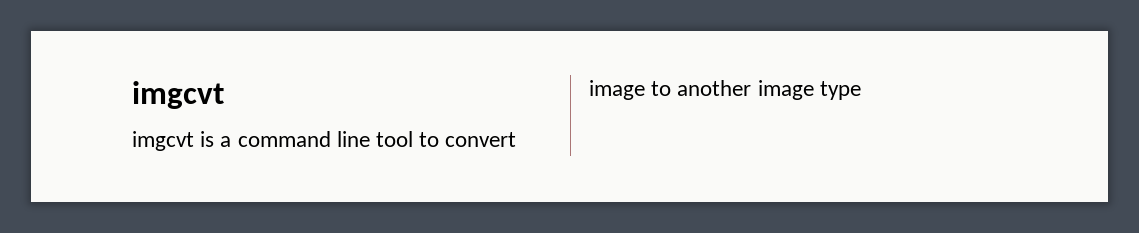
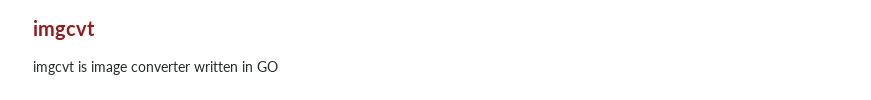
- imgcvt is a command line tool to convert image to another image type
+ imgcvt is image converter written in GO

